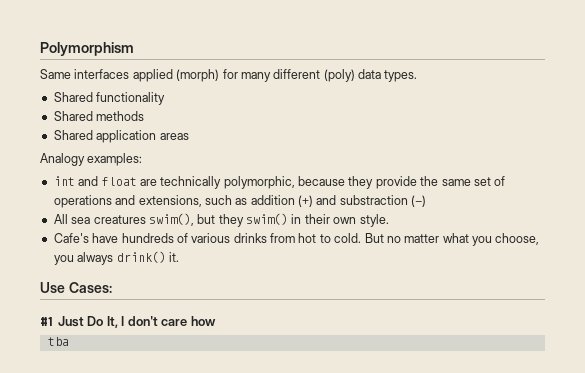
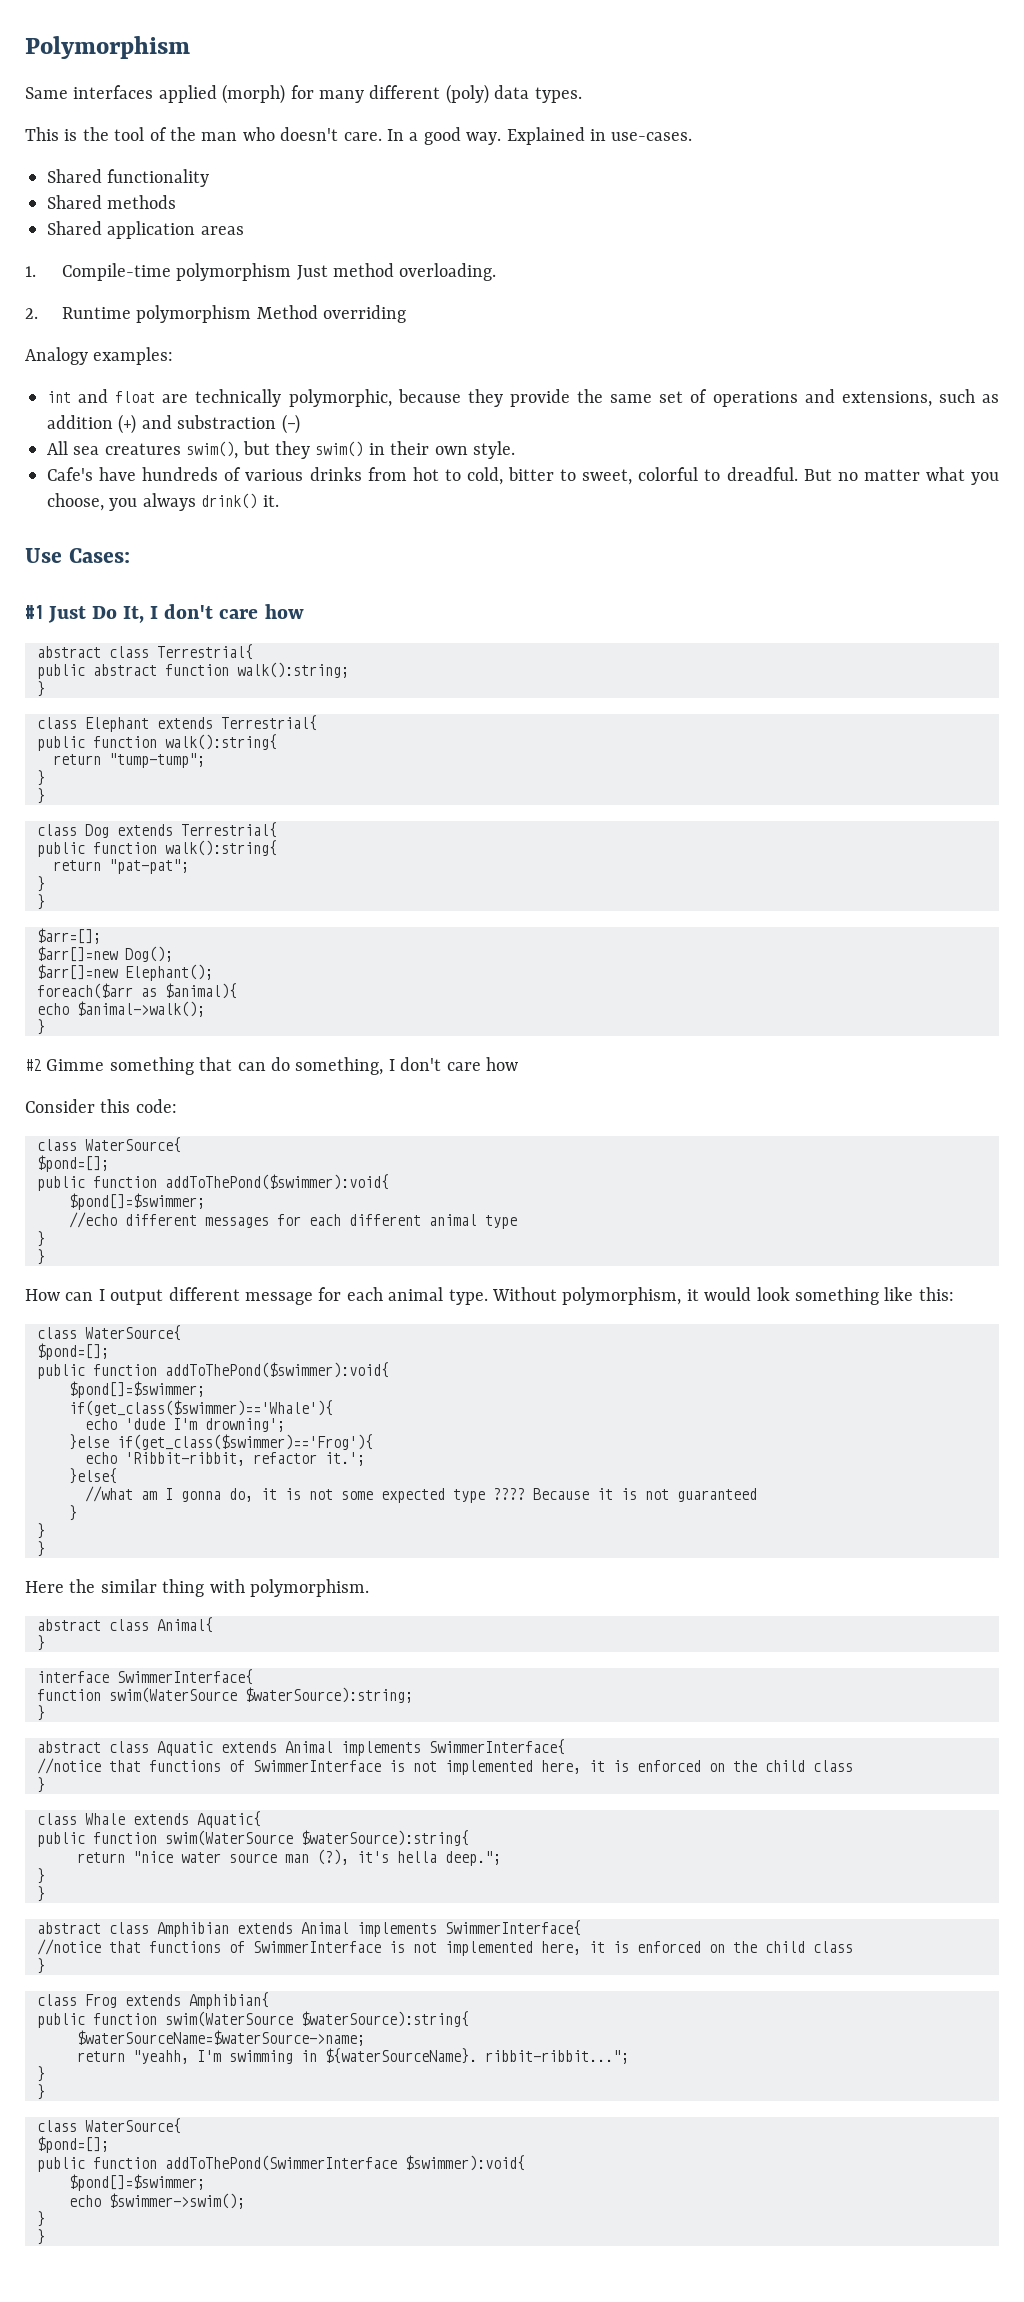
+ This is the tool of the man who doesn't care. In a good way. Explained in use-cases.
+ 1. Compile-time polymorphism Just method overloading.
+ 2. Runtime polymorphism Method overriding
- Cafe's have hundreds of various drinks from hot to cold.
+ Cafe's have hundreds of various drinks from hot to cold, bitter to sweet, colorful to dreadful.
- tba
+ abstract class Terrestrial{
+ public abstract function walk():string;
+ }
+ class Elephant extends Terrestrial{
+ public function walk():string{
+ return "tump-tump";
+ }
+ }
+ class Dog extends Terrestrial{
+ public function walk():string{
+ return "pat-pat";
+ }
+ }
+ $arr=[];
+ $arr[]=new Dog();
+ $arr[]=new Elephant();
+ foreach($arr as $animal){
+ echo $animal->walk();
+ }
+ #2 Gimme something that can do something, I don't care how
+ Consider this code:
+ class WaterSource{
+ $pond=[];
+ public function addToThePond($swimmer):void{
+ $pond[]=$swimmer;
+ //echo different messages for each different animal type
+ }
+ }
+ How can I output different message for each animal type. Without polymorphism, it would look something like this:
+ class WaterSource{
+ $pond=[];
+ public function addToThePond($swimmer):void{
+ $pond[]=$swimmer;
+ if(get_class($swimmer)=='Whale'){
+ echo 'dude I'm drowning';
+ }else if(get_class($swimmer)=='Frog'){
+ echo 'Ribbit-ribbit, refactor it.';
+ }else{
+ //what am I gonna do, it is not some expected type ???? Because it is not guaranteed
+ }
+ }
+ }
+ Here the similar thing with polymorphism.
+ abstract class Animal{
+ }
+ interface SwimmerInterface{
+ function swim(WaterSource $waterSource):string;
+ }
+ abstract class Aquatic extends Animal implements SwimmerInterface{
+ //notice that functions of SwimmerInterface is not implemented here, it is enforced on the child class
+ }
+ class Whale extends Aquatic{
+ public function swim(WaterSource $waterSource):string{
+ return "nice water source man (?), it's hella deep.";
+ }
+ }
+ abstract class Amphibian extends Animal implements SwimmerInterface{
+ //notice that functions of SwimmerInterface is not implemented here, it is enforced on the child class
+ }
+ class Frog extends Amphibian{
+ public function swim(WaterSource $waterSource):string{
+ $waterSourceName=$waterSource->name;
+ return "yeahh, I'm swimming in ${waterSourceName}. ribbit-ribbit...";
+ }
+ }
+ class WaterSource{
+ $pond=[];
+ public function addToThePond(SwimmerInterface $swimmer):void{
+ $pond[]=$swimmer;
+ echo $swimmer->swim();
+ }
+ }

